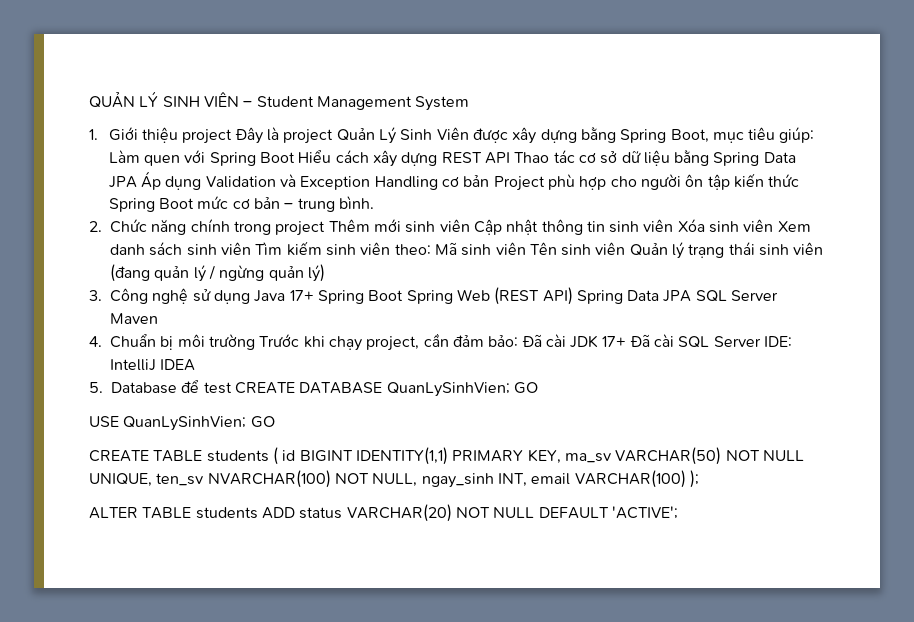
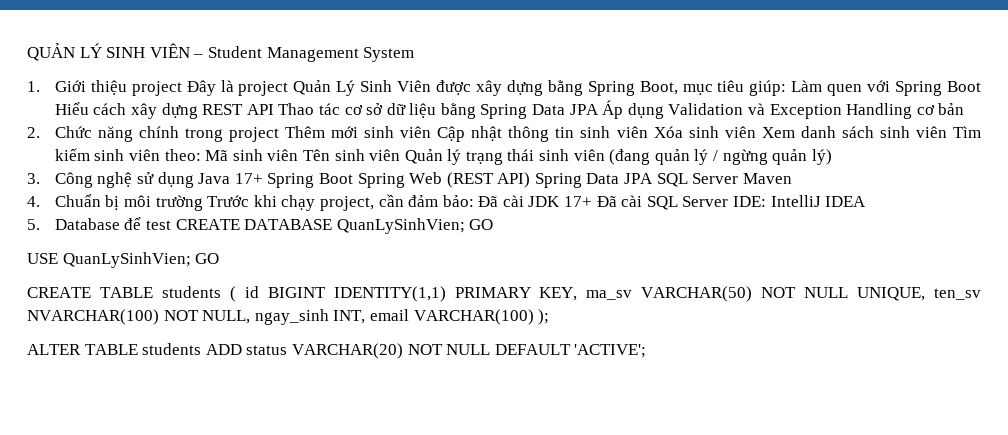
- 1. Giới thiệu project Đây là project Quản Lý Sinh Viên được xây dựng bằng Spring Boot, mục tiêu giúp: Làm quen với Spring Boot Hiểu cách xây dựng REST API Thao tác cơ sở dữ liệu bằng Spring Data JPA Áp dụng Validation và Exception Handling cơ bản Project phù hợp cho người ôn tập kiến thức Spring Boot mức cơ bản – trung bình.
+ 1. Giới thiệu project Đây là project Quản Lý Sinh Viên được xây dựng bằng Spring Boot, mục tiêu giúp: Làm quen với Spring Boot Hiểu cách xây dựng REST API Thao tác cơ sở dữ liệu bằng Spring Data JPA Áp dụng Validation và Exception Handling cơ bản

